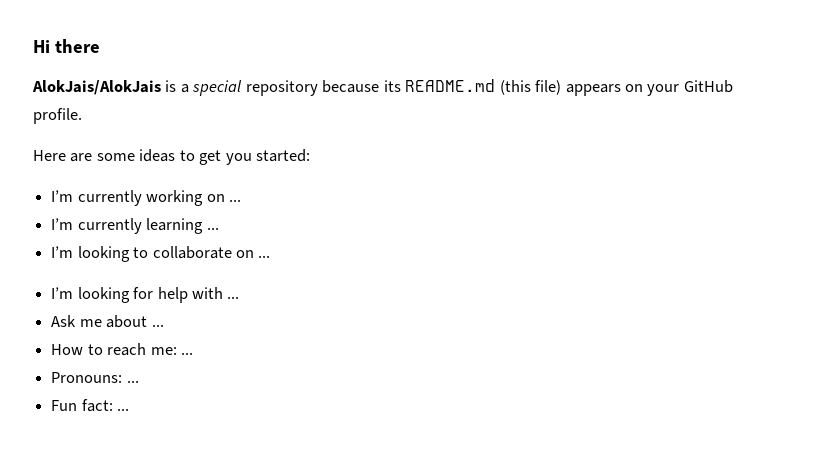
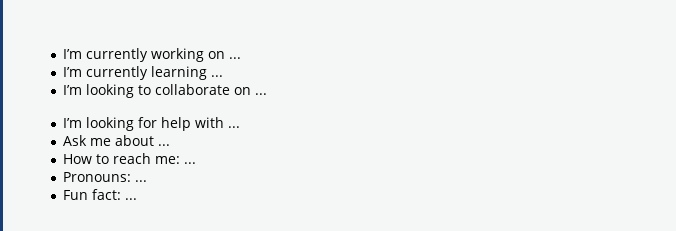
- Hi there
- AlokJais/AlokJais is a special repository because its README.md (this file) appears on your GitHub profile.
- Here are some ideas to get you started:

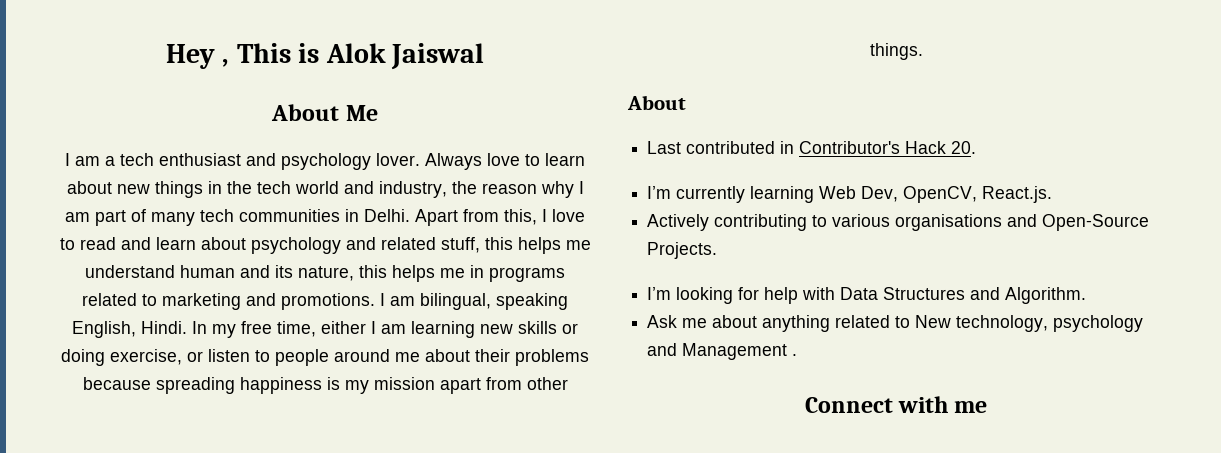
- I’m currently working on ...
- I’m currently learning ...
- I’m looking to collaborate on ...
+ Hey , This is Alok Jaiswal
+ About Me
+ I am a tech enthusiast and psychology lover. Always love to learn about new things in the tech world and industry, the reason why I am part of many tech communities in Delhi. Apart from this, I love to read and learn about psychology and related stuff, this helps me understand human and its nature, this helps me in programs related to marketing and promotions. I am bilingual, speaking English, Hindi. In my free time, either I am learning new skills or doing exercise, or listen to people around me about their problems because spreading happiness is my mission apart from other things.
+ About
+ Last contributed in Contributor's Hack 20.
+ I’m currently learning Web Dev, OpenCV, React.js.
+ Actively contributing to various organisations and Open-Source Projects.
- I’m looking for help with ...
+ I’m looking for help with Data Structures and Algorithm.
- Ask me about ...
- How to reach me: ...
- Pronouns: ...
- Fun fact: ...
+ Ask me about anything related to New technology, psychology and Management .
+ Connect with me

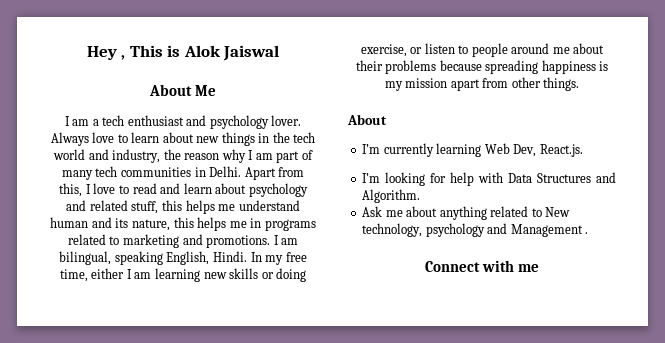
- Last contributed in Contributor's Hack 20.
- I’m currently learning Web Dev, OpenCV, React.js.
+ I’m currently learning Web Dev, React.js.
- Actively contributing to various organisations and Open-Source Projects.

